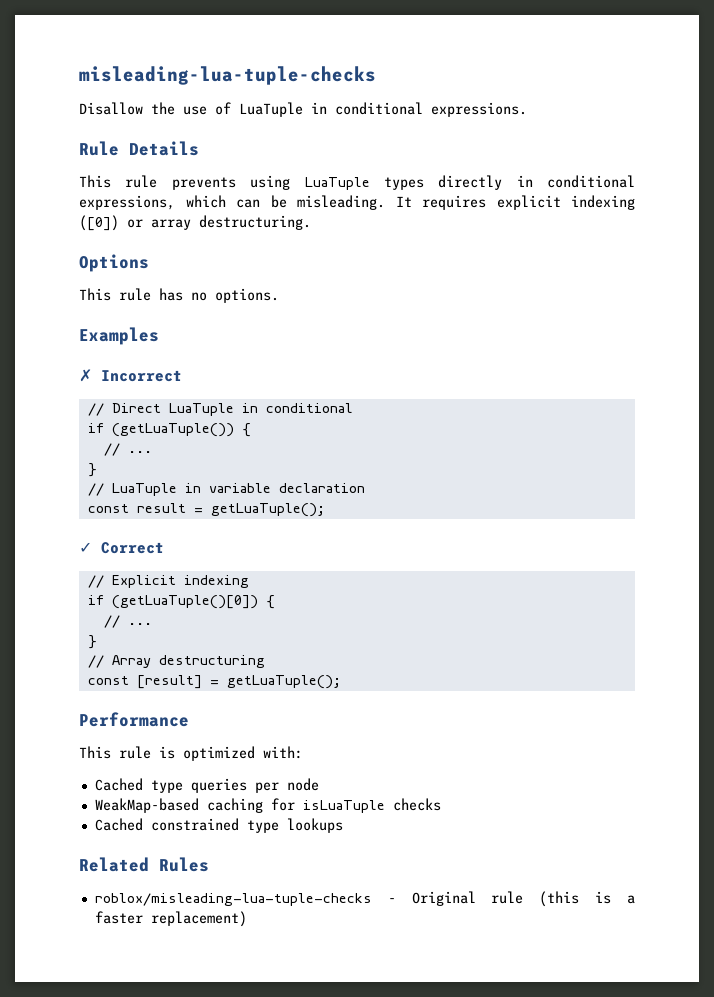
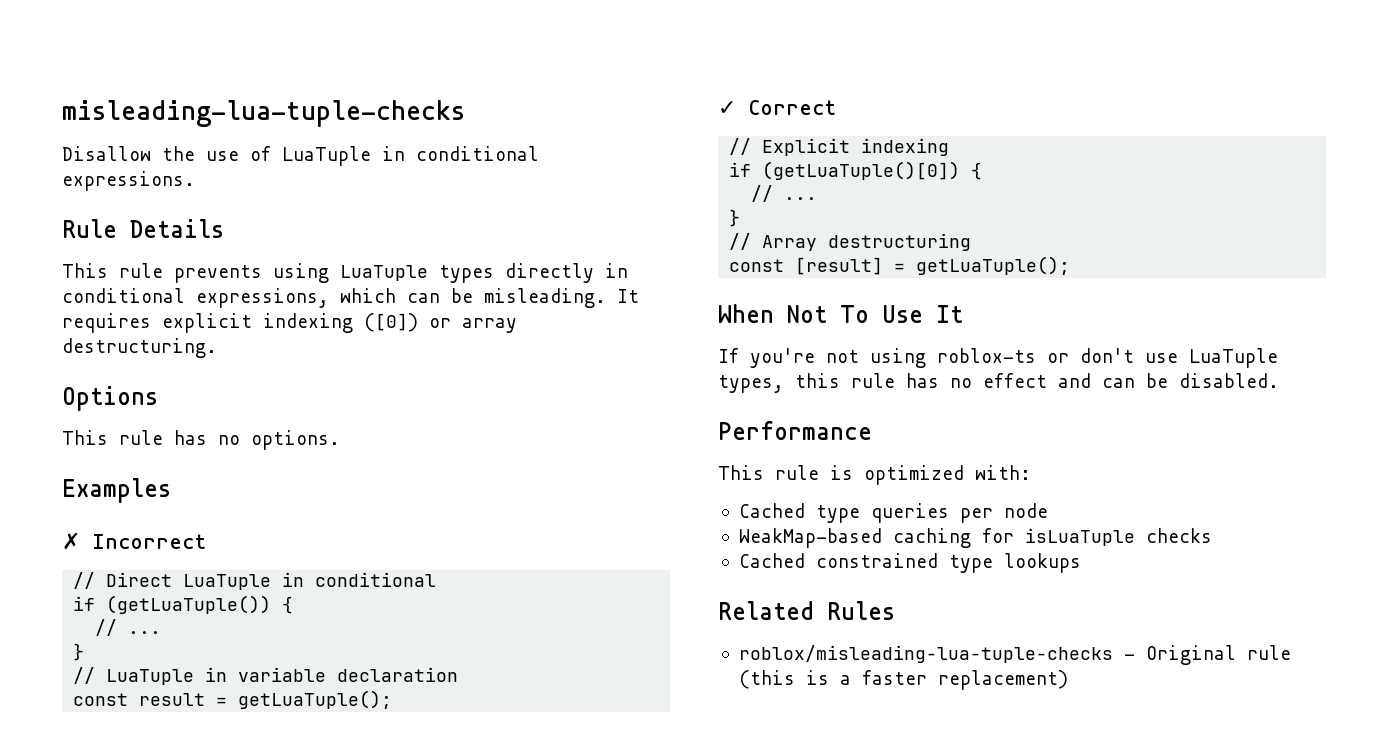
+ When Not To Use It
+ If you're not using roblox-ts or don't use LuaTuple types, this rule has no effect and can be disabled.

